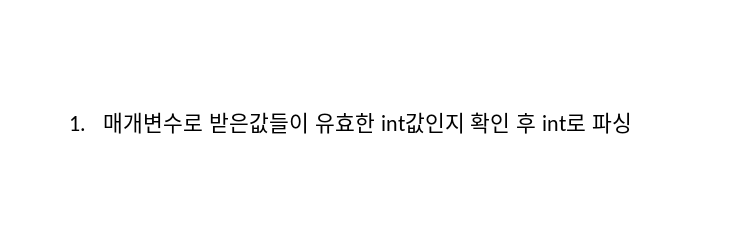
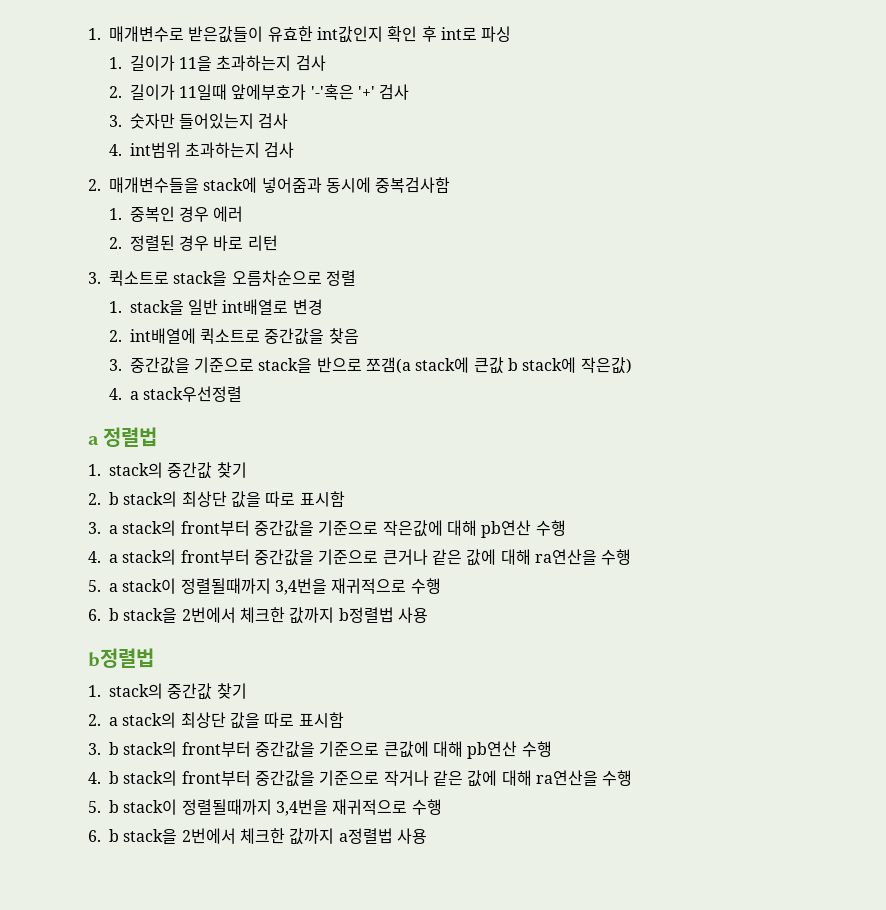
+ 1. 길이가 11을 초과하는지 검사
+ 2. 길이가 11일때 앞에부호가 '-'혹은 '+' 검사
+ 3. 숫자만 들어있는지 검사
+ 4. int범위 초과하는지 검사
+ 2. 매개변수들을 stack에 넣어줌과 동시에 중복검사함
+ 1. 중복인 경우 에러
+ 2. 정렬된 경우 바로 리턴
+ 3. 퀵소트로 stack을 오름차순으로 정렬
+ 1. stack을 일반 int배열로 변경
+ 2. int배열에 퀵소트로 중간값을 찾음
+ 3. 중간값을 기준으로 stack을 반으로 쪼갬(a stack에 큰값 b stack에 작은값)
+ 4. a stack우선정렬
+ a 정렬법
+ 1. stack의 중간값 찾기
+ 2. b stack의 최상단 값을 따로 표시함
+ 3. a stack의 front부터 중간값을 기준으로 작은값에 대해 pb연산 수행
+ 4. a stack의 front부터 중간값을 기준으로 큰거나 같은 값에 대해 ra연산을 수행
+ 5. a stack이 정렬될때까지 3,4번을 재귀적으로 수행
+ 6. b stack을 2번에서 체크한 값까지 b정렬법 사용
+ b정렬법
+ 1. stack의 중간값 찾기
+ 2. a stack의 최상단 값을 따로 표시함
+ 3. b stack의 front부터 중간값을 기준으로 큰값에 대해 pb연산 수행
+ 4. b stack의 front부터 중간값을 기준으로 작거나 같은 값에 대해 ra연산을 수행
+ 5. b stack이 정렬될때까지 3,4번을 재귀적으로 수행
+ 6. b stack을 2번에서 체크한 값까지 a정렬법 사용

